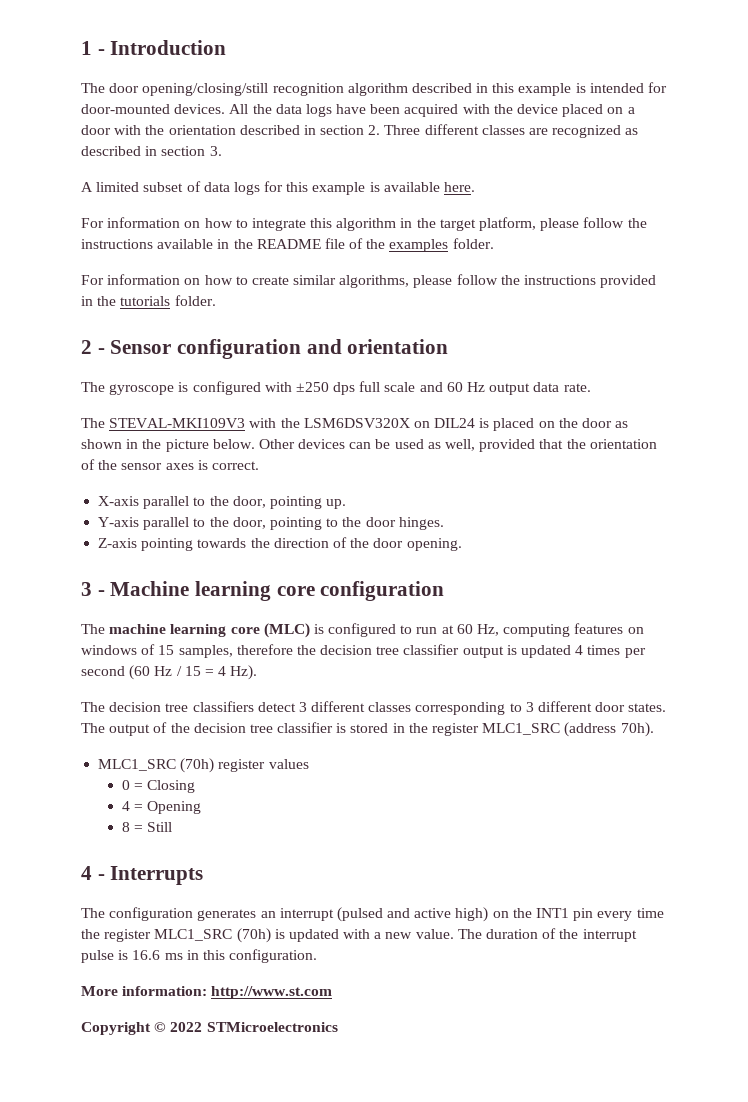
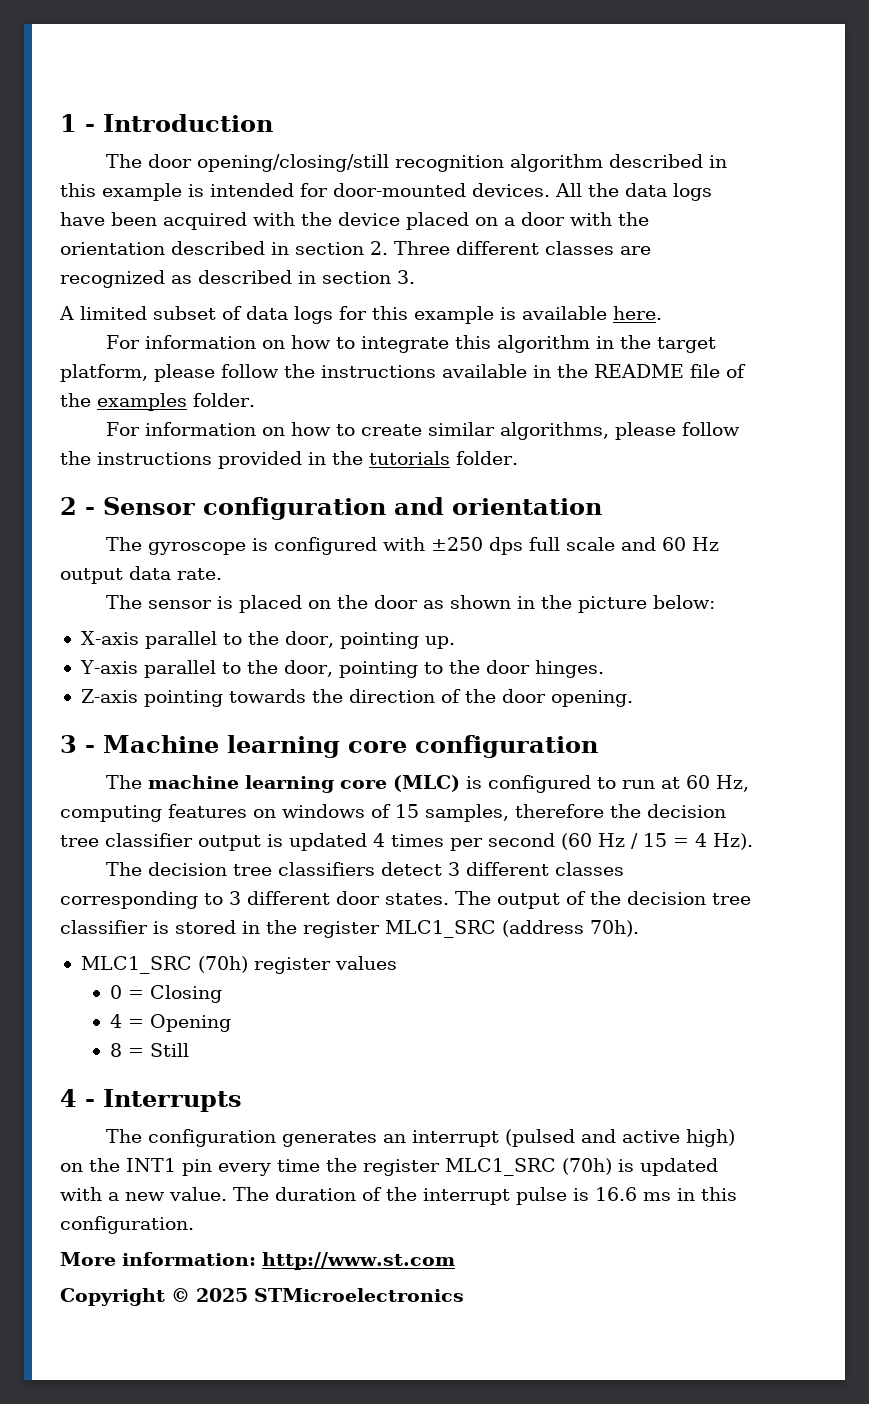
- The STEVAL-MKI109V3 with the LSM6DSV320X on DIL24 is placed on the door as shown in the picture below. Other devices can be used as well, provided that the orientation of the sensor axes is correct.
+ The sensor is placed on the door as shown in the picture below:
- Copyright © 2022 STMicroelectronics
+ Copyright © 2025 STMicroelectronics

